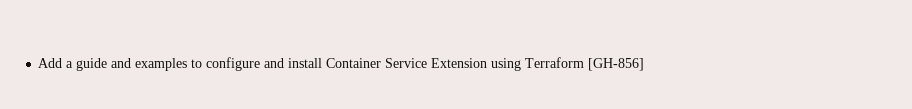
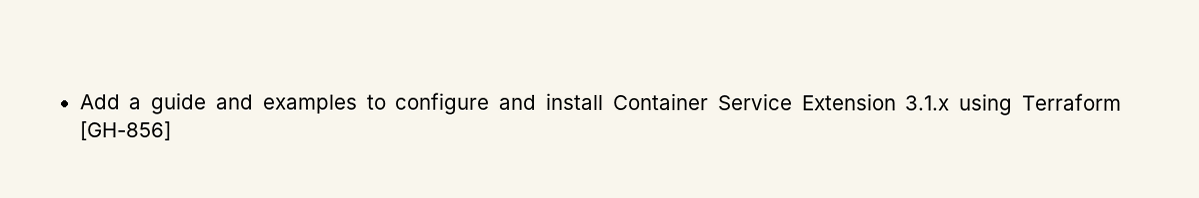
- Add a guide and examples to configure and install Container Service Extension using Terraform [GH-856]
+ Add a guide and examples to configure and install Container Service Extension 3.1.x using Terraform [GH-856]

